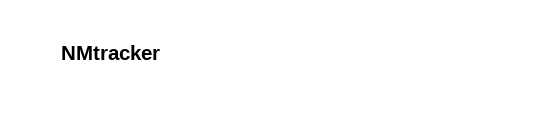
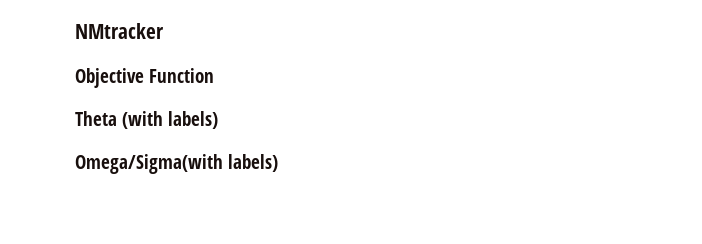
+ Objective Function
+ Theta (with labels)
+ Omega/Sigma(with labels)

